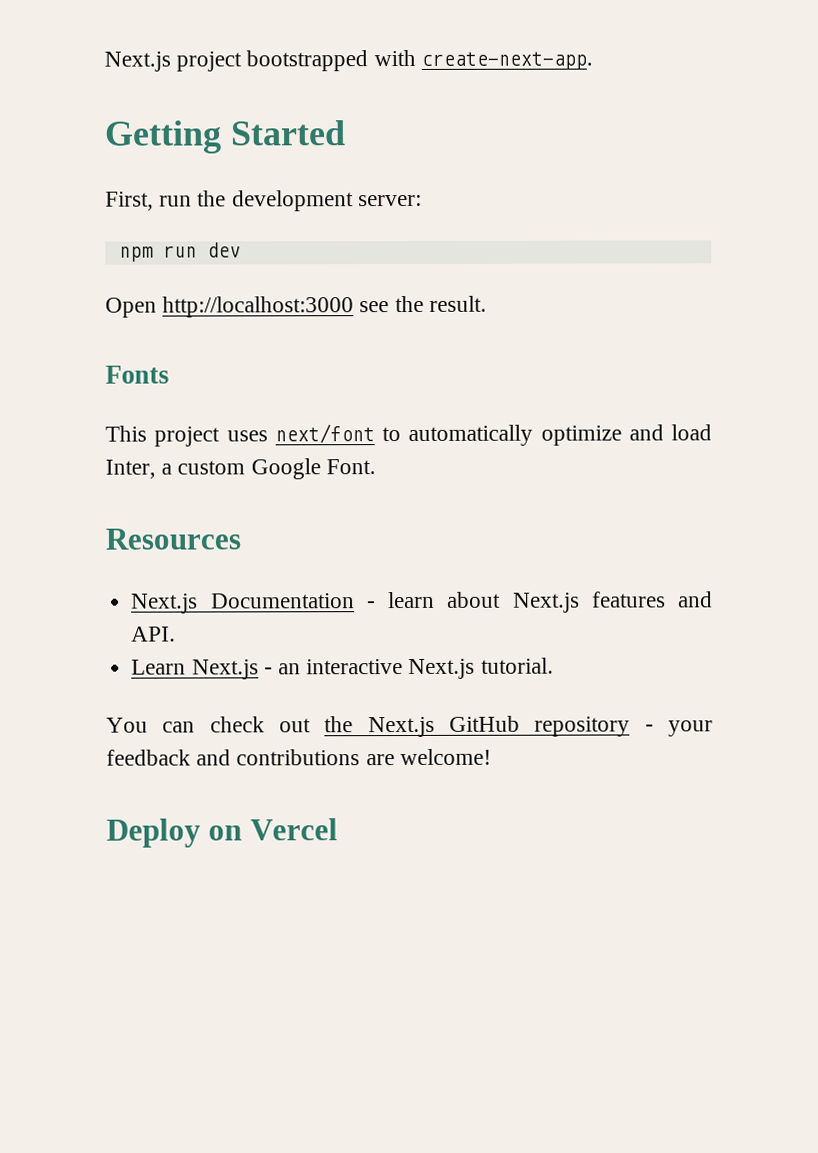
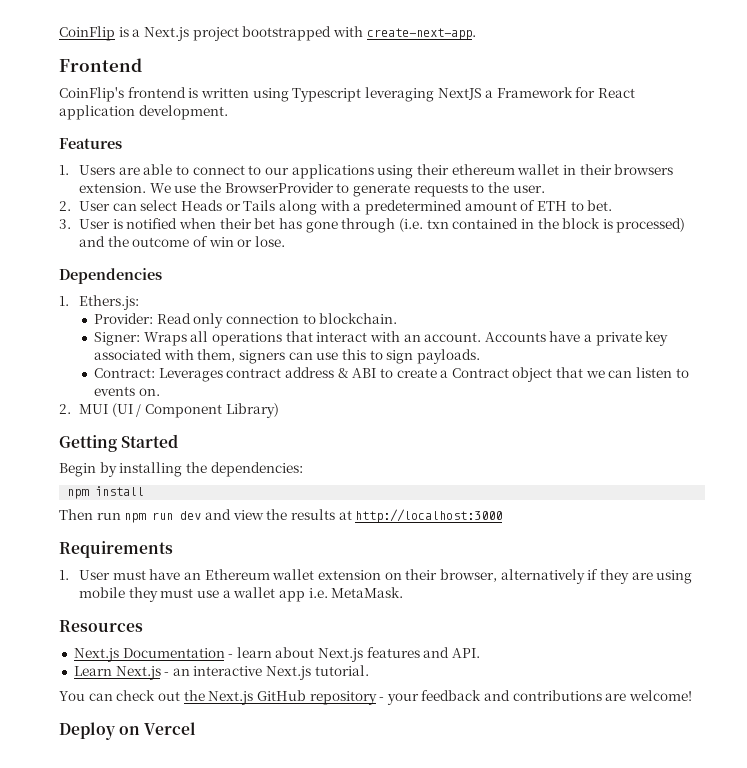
- Next.js project bootstrapped with create-next-app.
+ CoinFlip is a Next.js project bootstrapped with create-next-app.
+ Frontend
+ CoinFlip's frontend is written using Typescript leveraging NextJS a Framework for React application development.
+ Features
+ 1. Users are able to connect to our applications using their ethereum wallet in their browsers extension. We use the BrowserProvider to generate requests to the user.
+ 2. User can select Heads or Tails along with a predetermined amount of ETH to bet.
+ 3. User is notified when their bet has gone through (i.e. txn contained in the block is processed) and the outcome of win or lose.
+ Dependencies
+ 1. Ethers.js:
+ Provider: Read only connection to blockchain.
+ Signer: Wraps all operations that interact with an account. Accounts have a private key associated with them, signers can use this to sign payloads.
+ Contract: Leverages contract address & ABI to create a Contract object that we can listen to events on.
+ 2. MUI (UI / Component Library)
  Getting Started
- First, run the development server:
- npm run dev
- Open http://localhost:3000 see the result.
- Fonts
- This project uses next/font to automatically optimize and load Inter, a custom Google Font.
+ Begin by installing the dependencies:
+ npm install
+ Then run npm run dev and view the results at http://localhost:3000
+ Requirements
+ 1. User must have an Ethereum wallet extension on their browser, alternatively if they are using mobile they must use a wallet app i.e. MetaMask.

